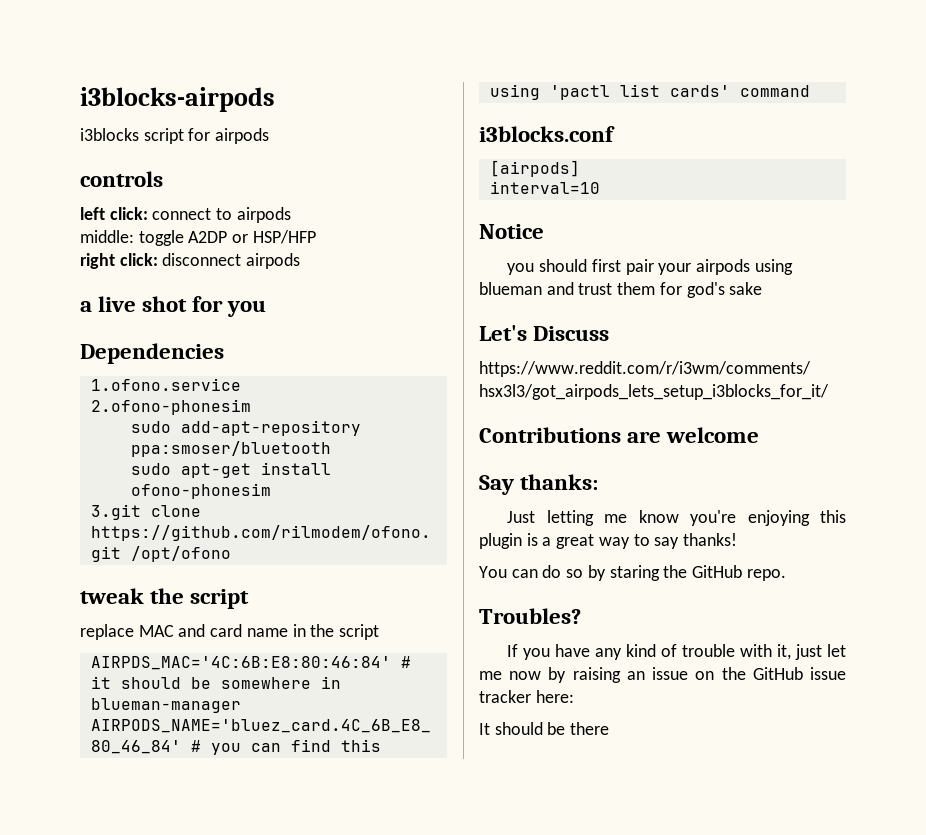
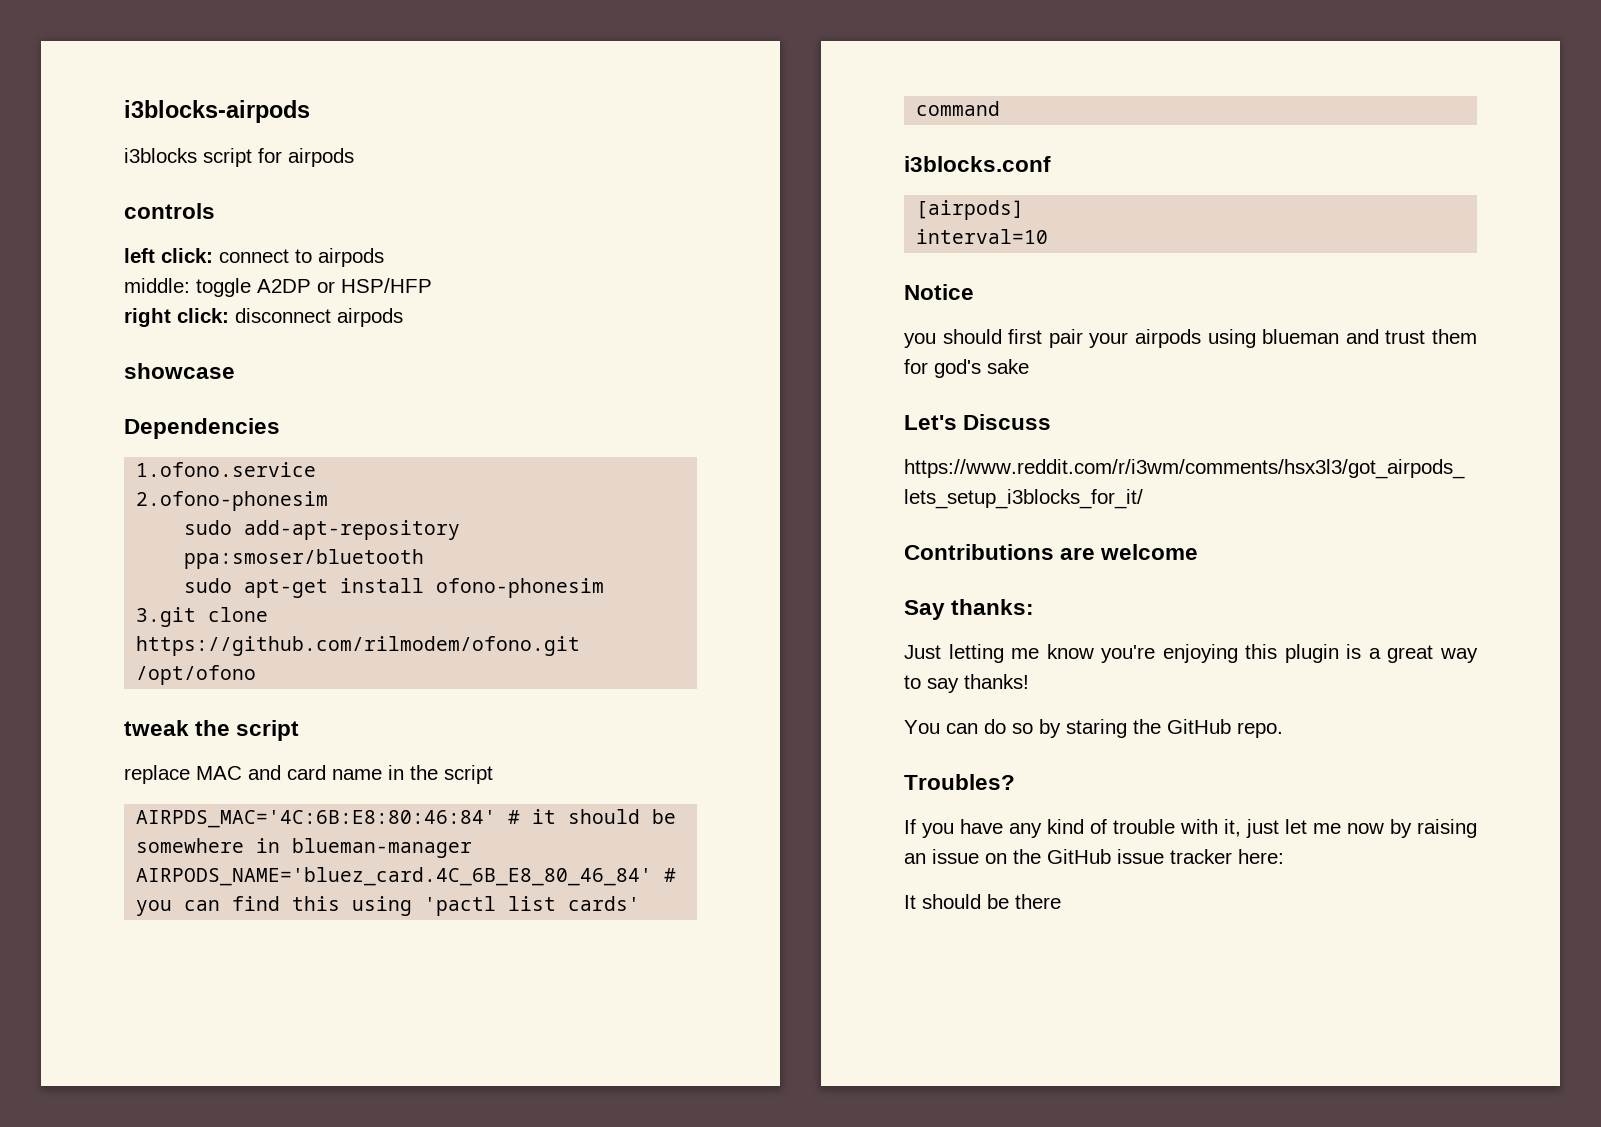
- a live shot for you
+ showcase

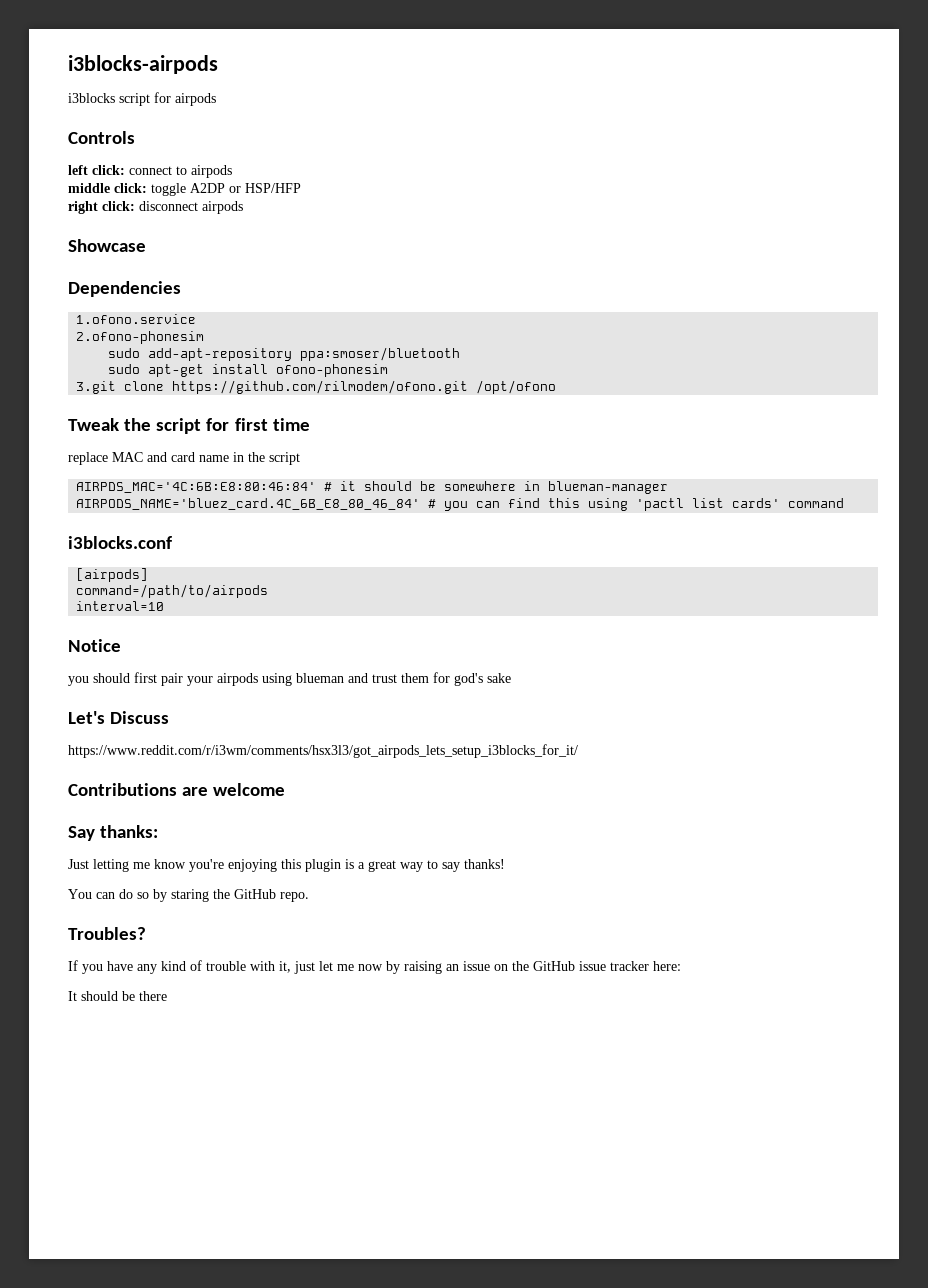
- controls
+ Controls
- middle: toggle A2DP or HSP/HFP
+ middle click: toggle A2DP or HSP/HFP
- showcase
+ Showcase
- tweak the script
+ Tweak the script for first time
+ command=/path/to/airpods

